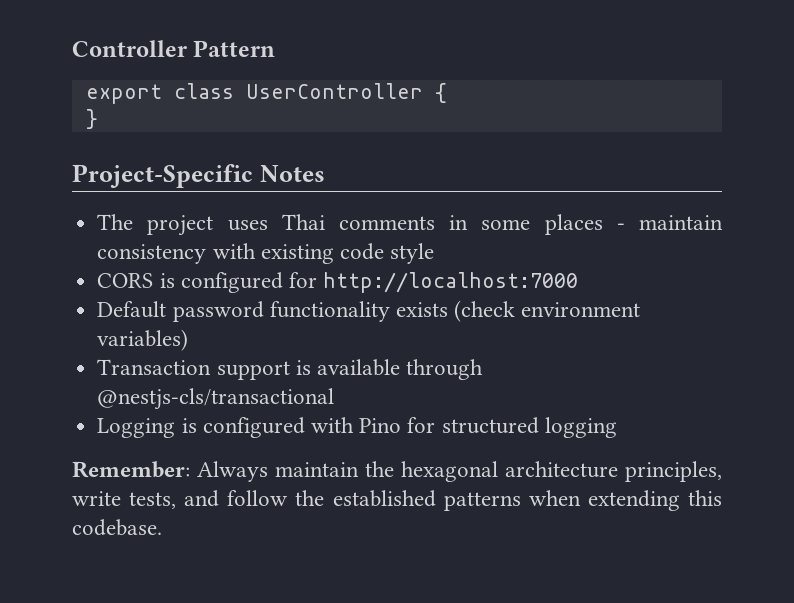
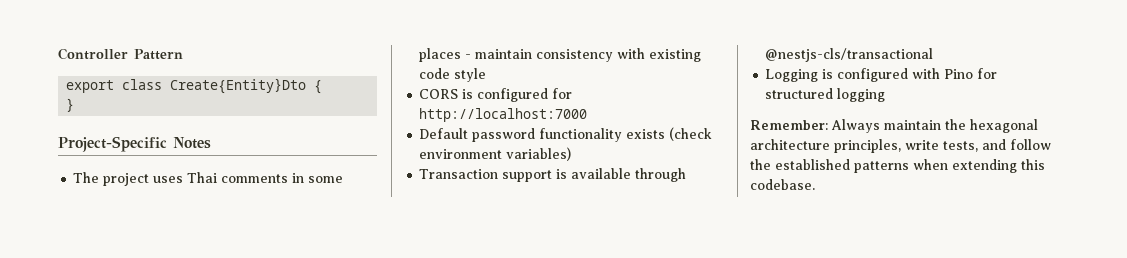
- export class UserController {
+ export class Create{Entity}Dto {

